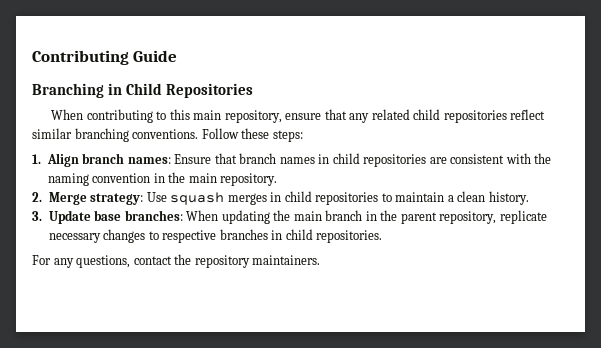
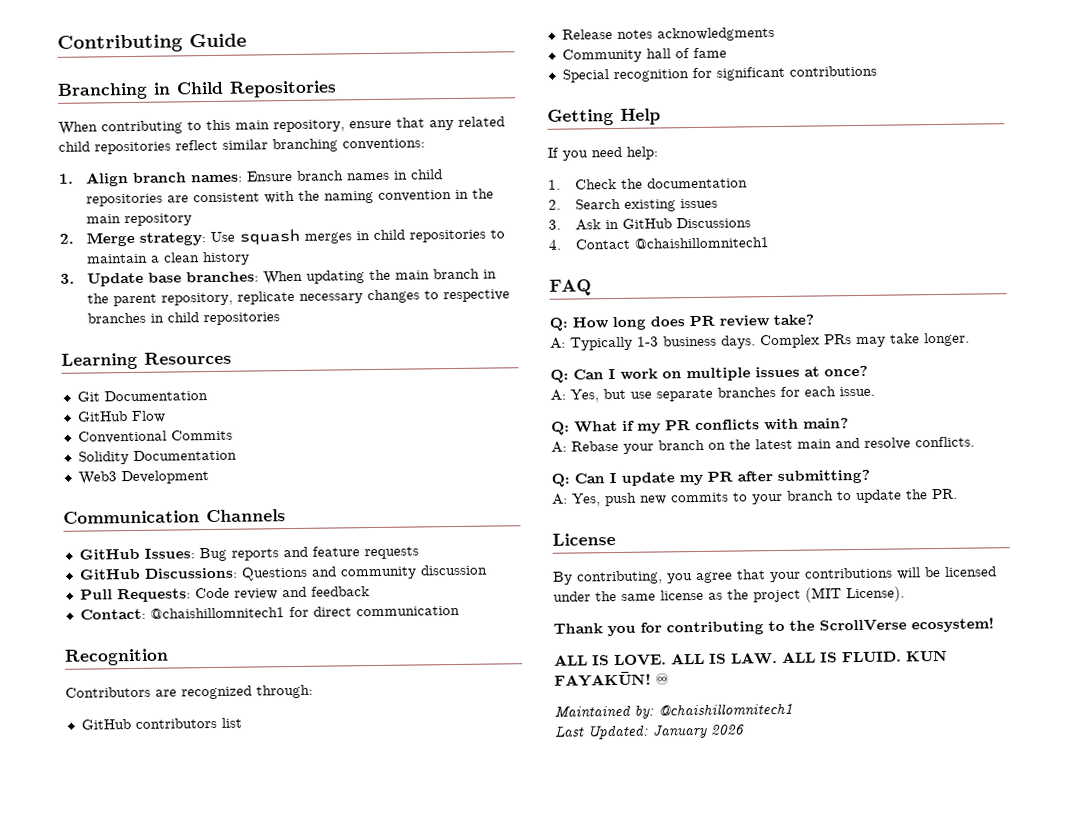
- When contributing to this main repository, ensure that any related child repositories reflect similar branching conventions. Follow these steps:
+ When contributing to this main repository, ensure that any related child repositories reflect similar branching conventions:
- 1. Align branch names: Ensure that branch names in child repositories are consistent with the naming convention in the main repository.
+ 1. Align branch names: Ensure branch names in child repositories are consistent with the naming convention in the main repository
- 2. Merge strategy: Use squash merges in child repositories to maintain a clean history.
+ 2. Merge strategy: Use squash merges in child repositories to maintain a clean history
- 3. Update base branches: When updating the main branch in the parent repository, replicate necessary changes to respective branches in child repositories.
- For any questions, contact the repository maintainers.
+ 3. Update base branches: When updating the main branch in the parent repository, replicate necessary changes to respective branches in child repositories
+ Learning Resources
+ Git Documentation
+ GitHub Flow
+ Conventional Commits
+ Solidity Documentation
+ Web3 Development
+ Communication Channels
+ GitHub Issues: Bug reports and feature requests
+ GitHub Discussions: Questions and community discussion
+ Pull Requests: Code review and feedback
+ Contact: @chaishillomnitech1 for direct communication
+ Recognition
+ Contributors are recognized through:
+ GitHub contributors list
+ Release notes acknowledgments
+ Community hall of fame
+ Special recognition for significant contributions
+ Getting Help
+ If you need help:
+ 1. Check the documentation
+ 2. Search existing issues
+ 3. Ask in GitHub Discussions
+ 4. Contact @chaishillomnitech1
+ FAQ
+ Q: How long does PR review take?
+ A: Typically 1-3 business days. Complex PRs may take longer.
+ Q: Can I work on multiple issues at once?
+ A: Yes, but use separate branches for each issue.
+ Q: What if my PR conflicts with main?
+ A: Rebase your branch on the latest main and resolve conflicts.
+ Q: Can I update my PR after submitting?
+ A: Yes, push new commits to your branch to update the PR.
+ License
+ By contributing, you agree that your contributions will be licensed under the same license as the project (MIT License).
+ Thank you for contributing to the ScrollVerse ecosystem!
+ ALL IS LOVE. ALL IS LAW. ALL IS FLUID. KUN FAYAKŪN! ♾
+ Maintained by: @chaishillomnitech1
+ Last Updated: January 2026

